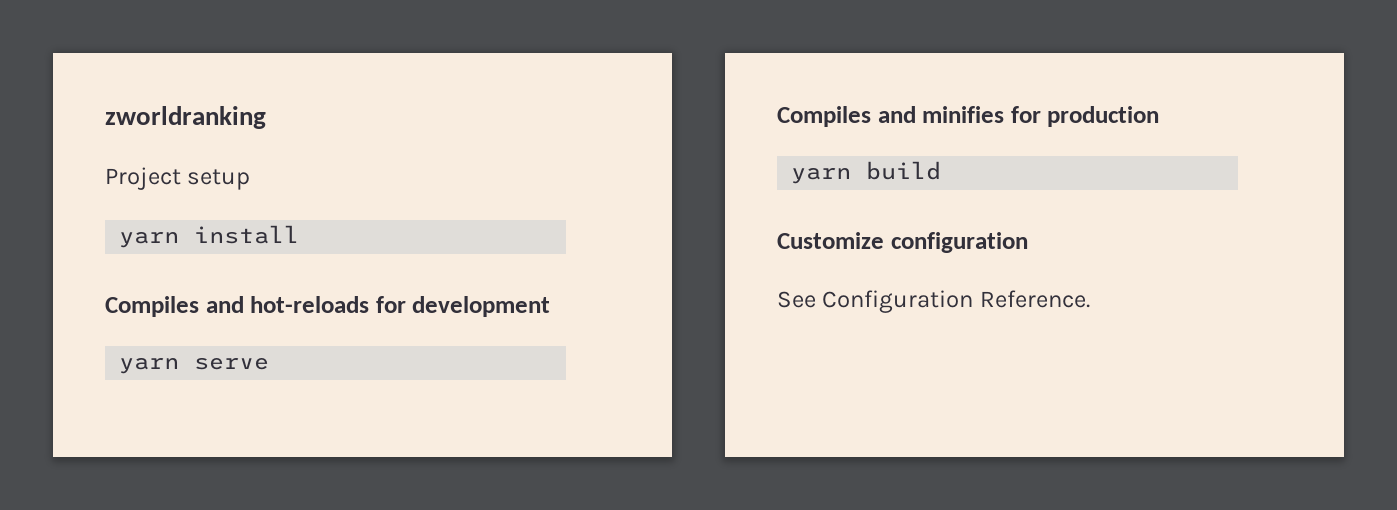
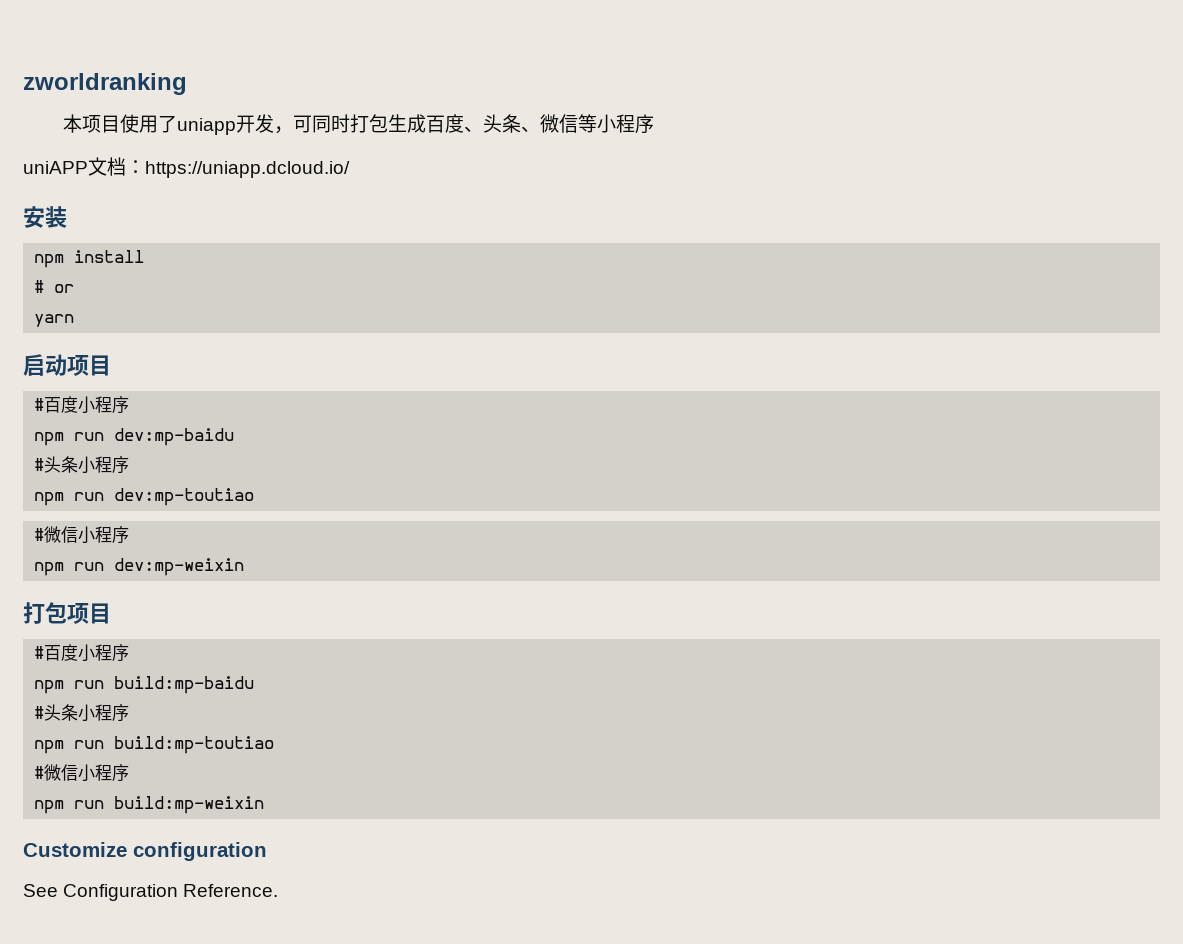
- Project setup
- yarn install
- Compiles and hot-reloads for development
- yarn serve
- Compiles and minifies for production
- yarn build
+ 本项目使用了uniapp开发，可同时打包生成百度、头条、微信等小程序
+ uniAPP文档：https://uniapp.dcloud.io/
+ 安装
+ npm install
+ # or
+ yarn
+ 启动项目
+ #百度小程序
+ npm run dev:mp-baidu
+ #头条小程序
+ npm run dev:mp-toutiao
+ #微信小程序
+ npm run dev:mp-weixin
+ 打包项目
+ #百度小程序
+ npm run build:mp-baidu
+ #头条小程序
+ npm run build:mp-toutiao
+ #微信小程序
+ npm run build:mp-weixin

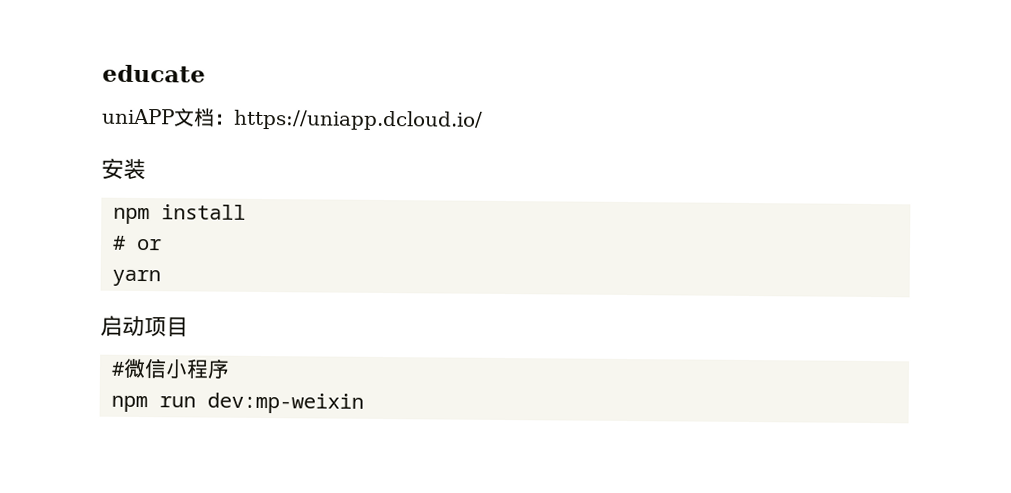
- zworldranking
- 本项目使用了uniapp开发，可同时打包生成百度、头条、微信等小程序
+ educate
  启动项目
- #百度小程序
- npm run dev:mp-baidu
- #头条小程序
- npm run dev:mp-toutiao
- 打包项目
- #百度小程序
- npm run build:mp-baidu
- #头条小程序
- npm run build:mp-toutiao
- #微信小程序
- npm run build:mp-weixin
- Customize configuration
- See Configuration Reference.

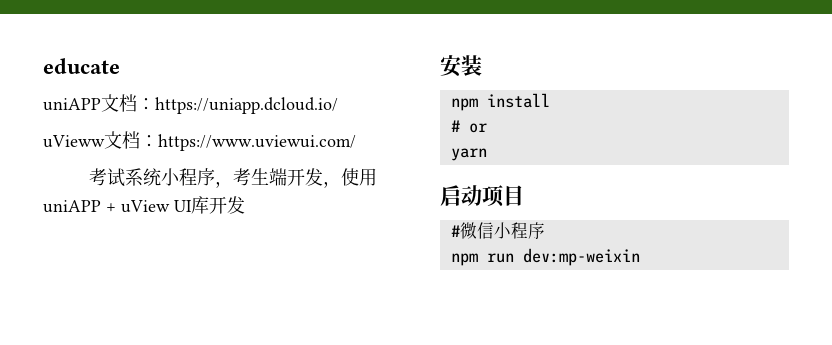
+ uVieww文档：https://www.uviewui.com/
+ 考试系统小程序，考生端开发，使用uniAPP + uView UI库开发

